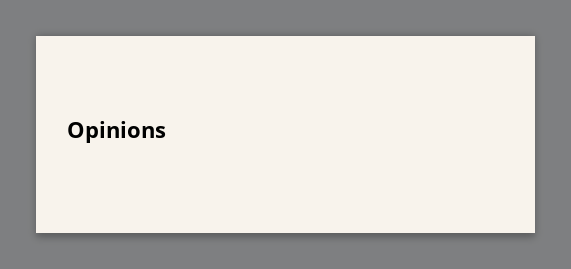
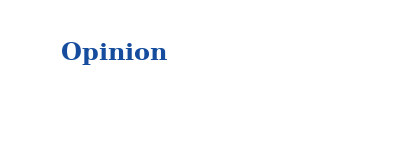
- Opinions
+ Opinion

